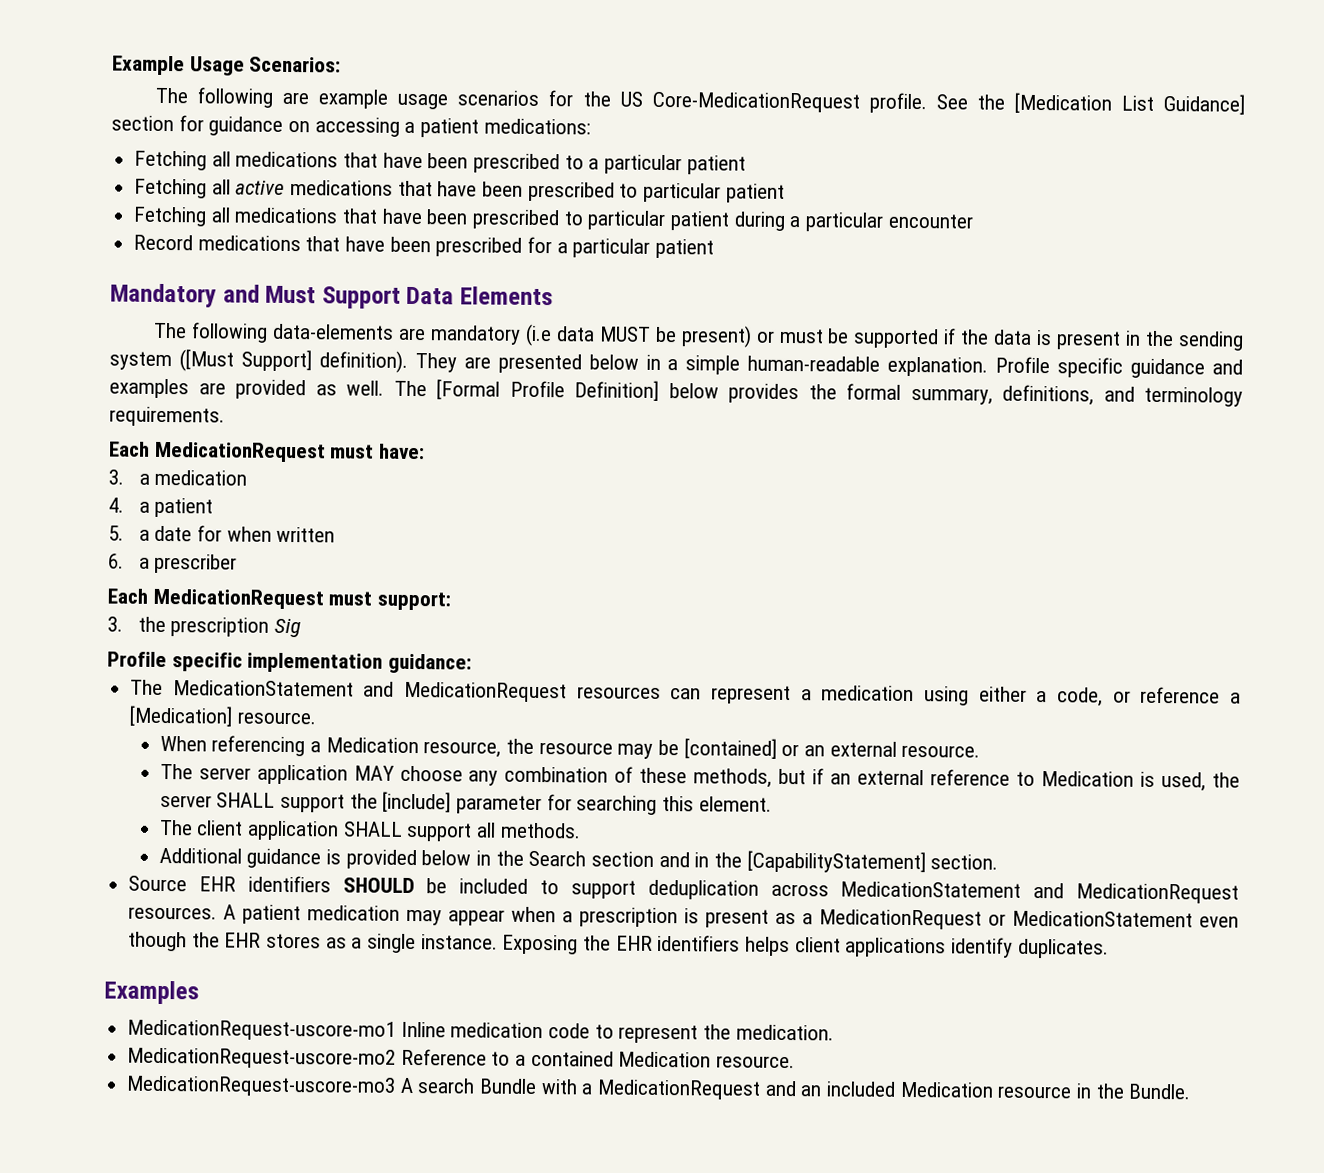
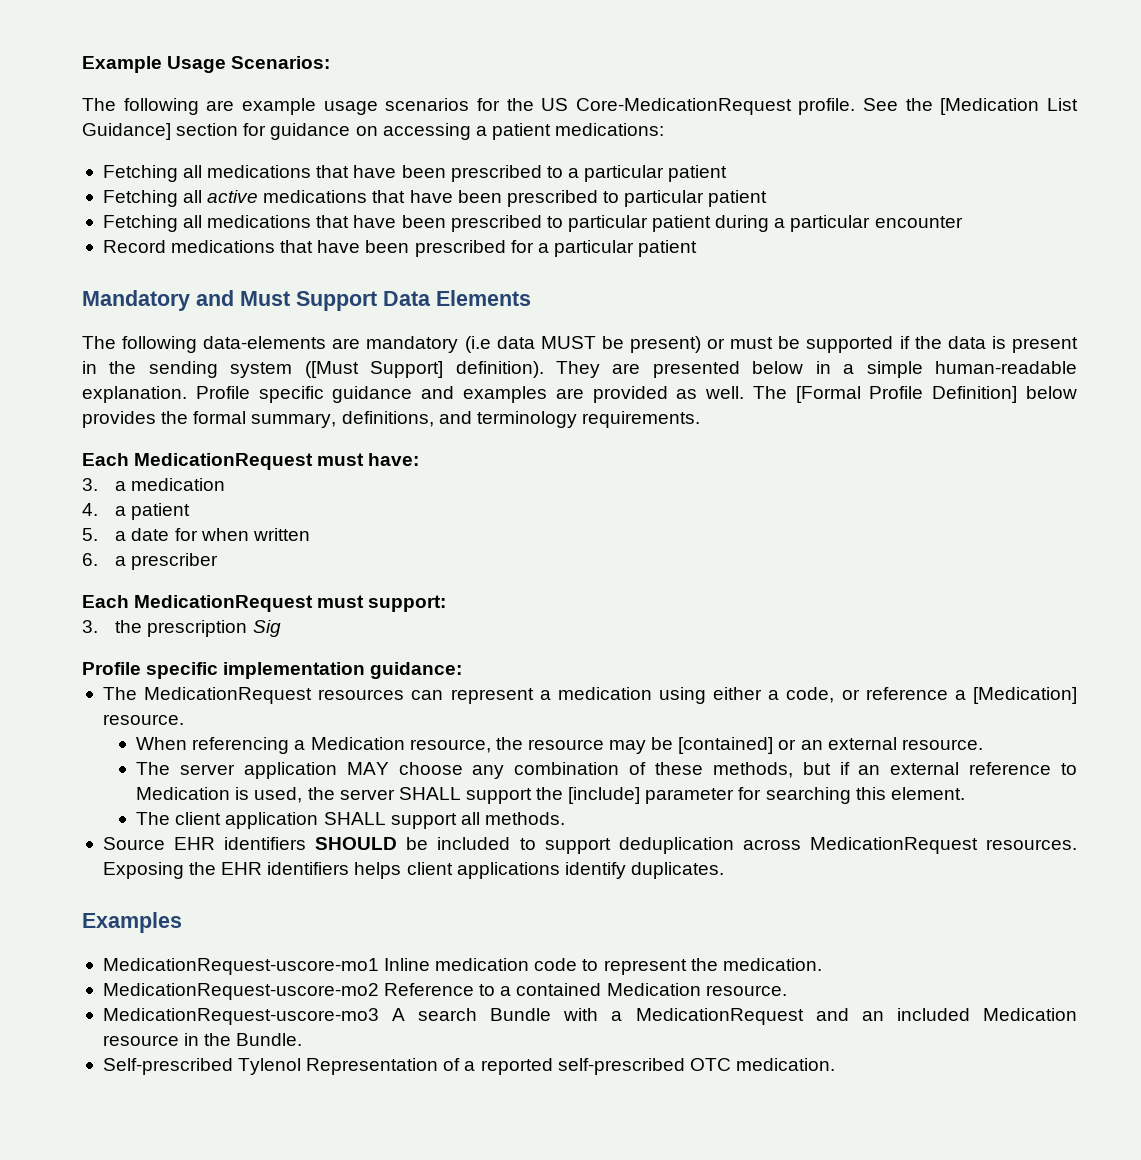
- The MedicationStatement and MedicationRequest resources can represent a medication using either a code, or reference a [Medication] resource.
+ The MedicationRequest resources can represent a medication using either a code, or reference a [Medication] resource.
- Additional guidance is provided below in the Search section and in the [CapabilityStatement] section.
- Source EHR identifiers SHOULD be included to support deduplication across MedicationStatement and MedicationRequest resources. A patient medication may appear when a prescription is present as a MedicationRequest or MedicationStatement even though the EHR stores as a single instance.
+ Source EHR identifiers SHOULD be included to support deduplication across MedicationRequest resources.
+ Self-prescribed Tylenol Representation of a reported self-prescribed OTC medication.

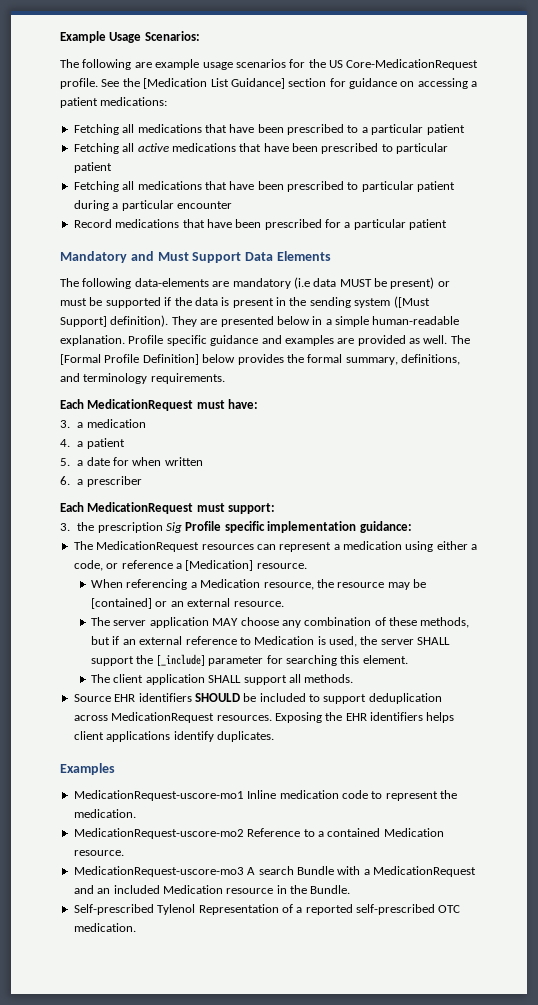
- 3. the prescription Sig
- Profile specific implementation guidance:
+ 3. the prescription Sig Profile specific implementation guidance:
- The server application MAY choose any combination of these methods, but if an external reference to Medication is used, the server SHALL support the [include] parameter for searching this element.
+ The server application MAY choose any combination of these methods, but if an external reference to Medication is used, the server SHALL support the [_include] parameter for searching this element.

